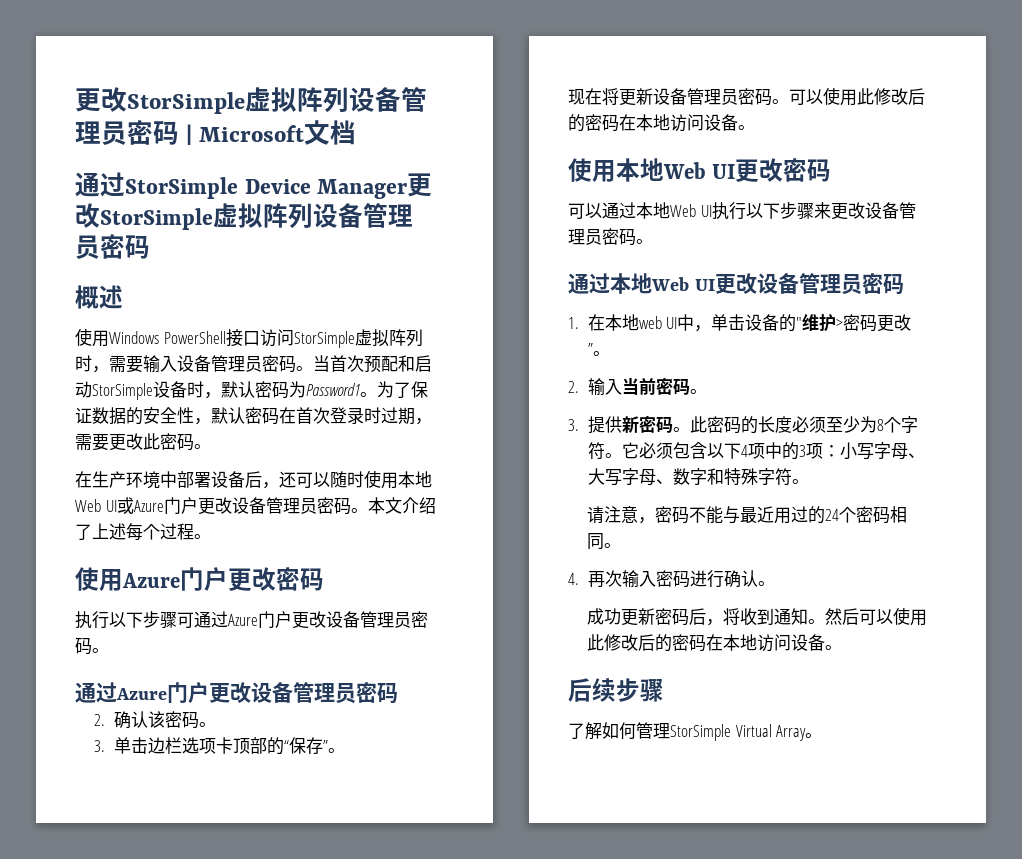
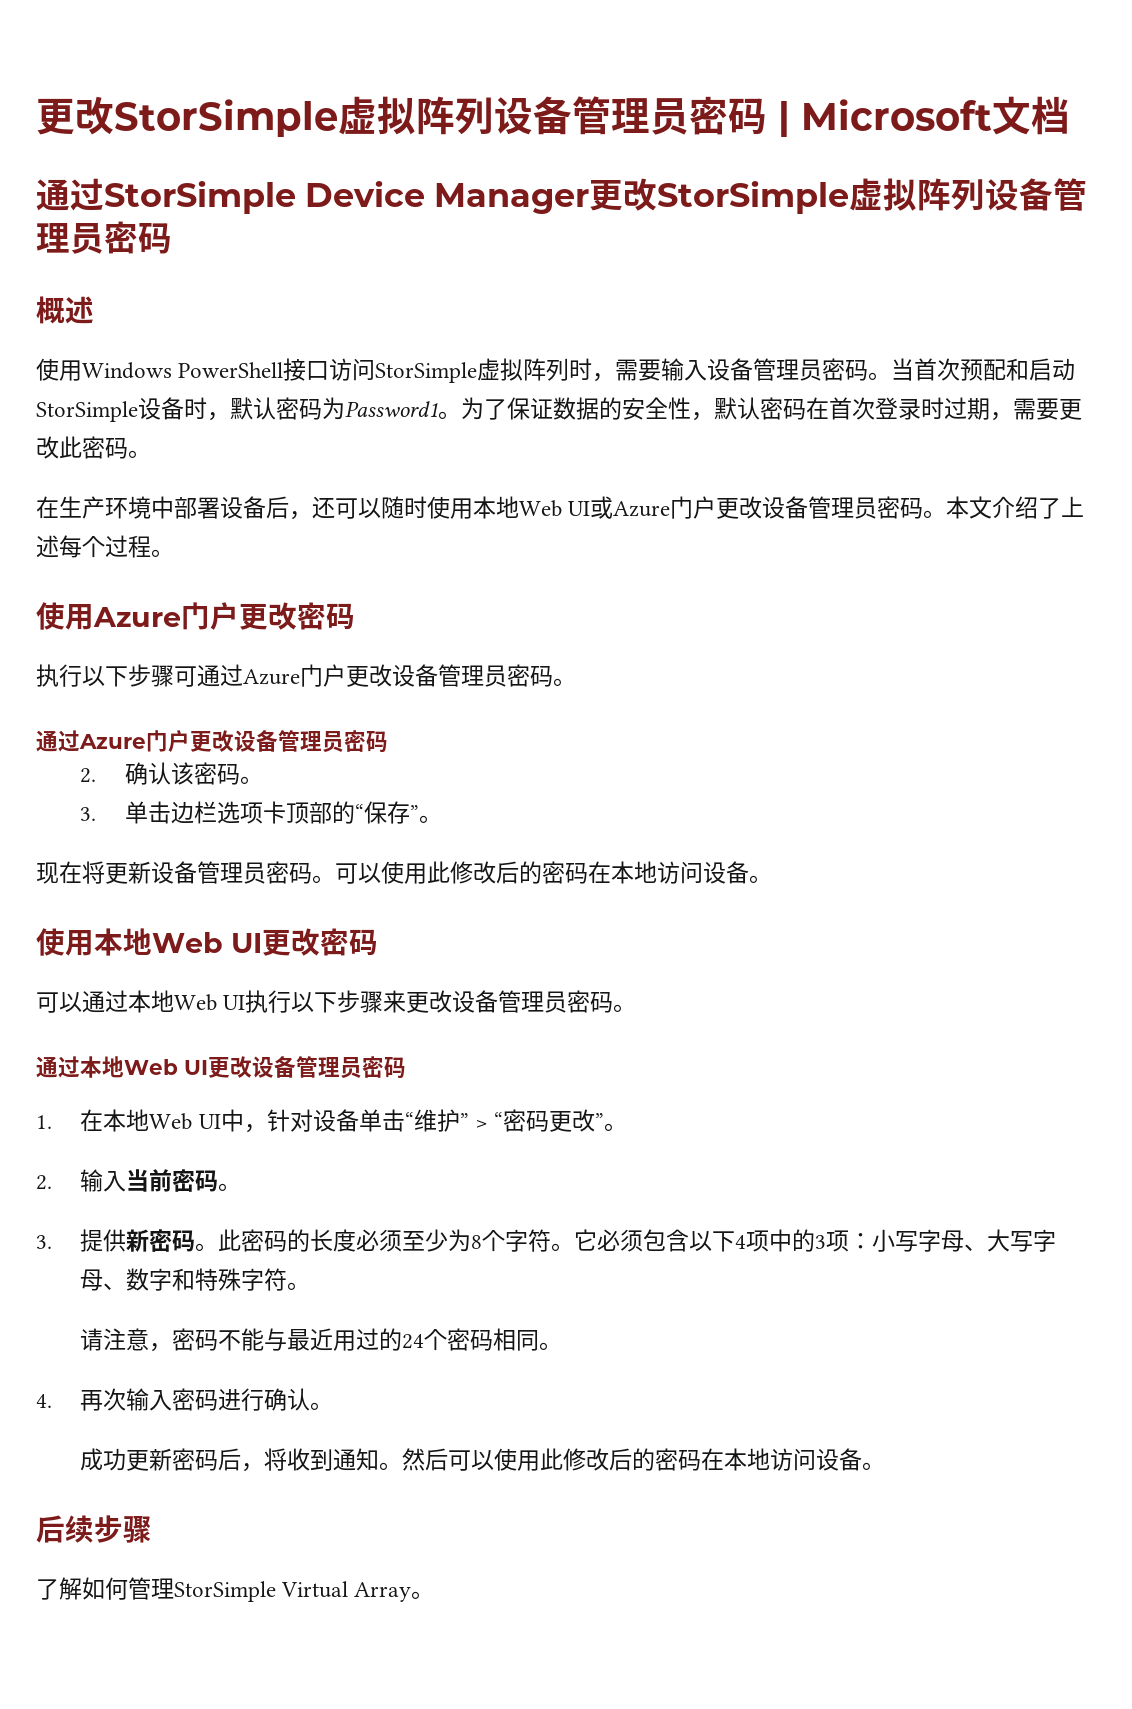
- 1.在本地web UI中，单击设备的"维护>密码更改”。
+ 1.在本地Web UI中，针对设备单击“维护” > “密码更改”。

